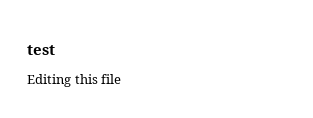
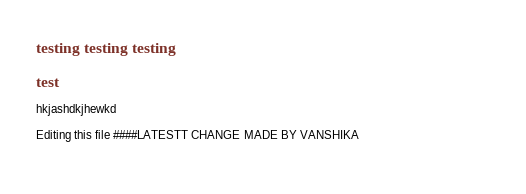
+ testing testing testing
+ hkjashdkjhewkd
- Editing this file
+ Editing this file ####LATESTT CHANGE MADE BY VANSHIKA

